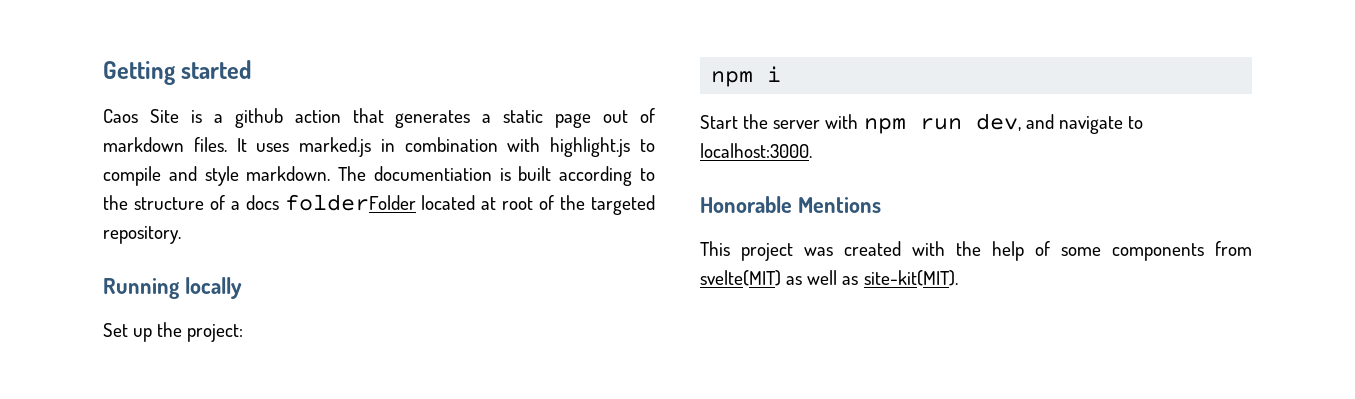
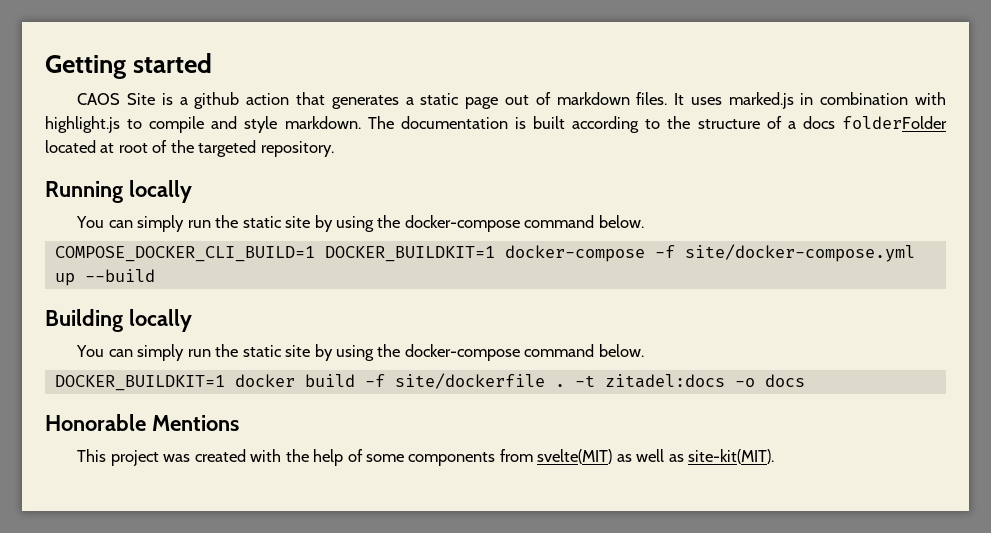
- Caos Site is a github action that generates a static page out of markdown files.
+ CAOS Site is a github action that generates a static page out of markdown files.
- The documentiation is built according to the structure of a docs folderFolder located at root of the targeted repository.
+ The documentation is built according to the structure of a docs folderFolder located at root of the targeted repository.
  Running locally
- Set up the project:
- npm i
- Start the server with npm run dev, and navigate to localhost:3000.
+ You can simply run the static site by using the docker-compose command below.
+ COMPOSE_DOCKER_CLI_BUILD=1 DOCKER_BUILDKIT=1 docker-compose -f site/docker-compose.yml up --build
+ Building locally
+ You can simply run the static site by using the docker-compose command below.
+ DOCKER_BUILDKIT=1 docker build -f site/dockerfile . -t zitadel:docs -o docs

